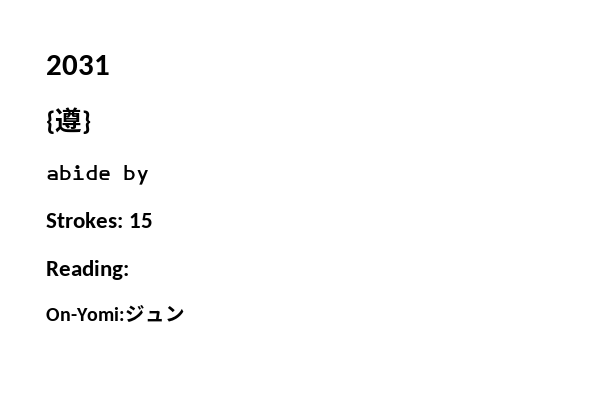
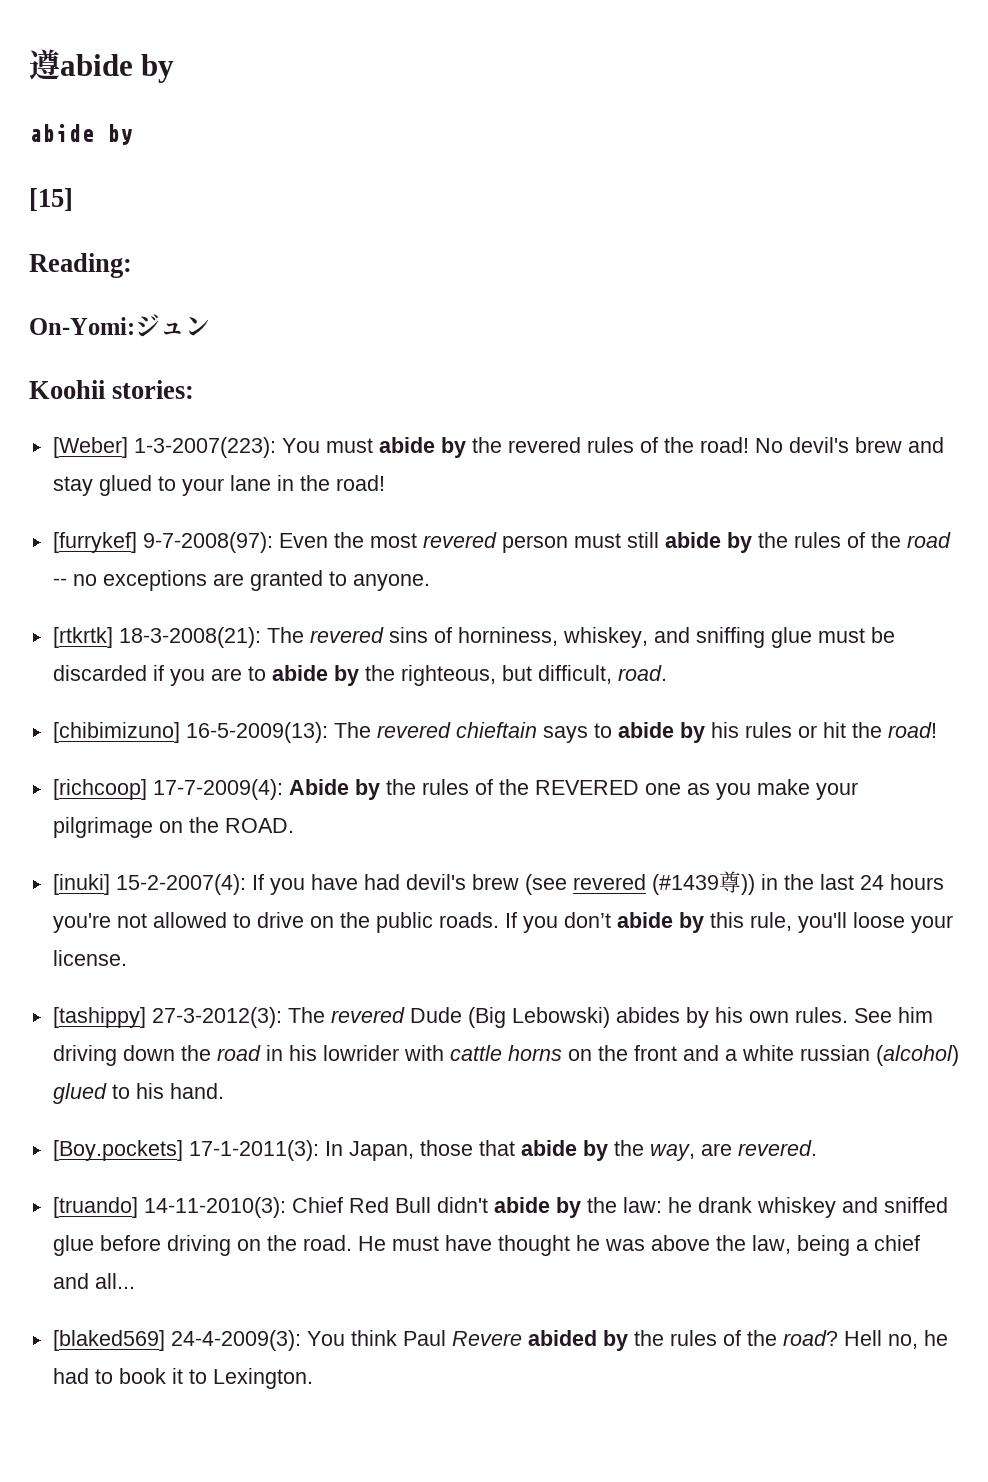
- 2031
- {遵}
+ 遵abide by
  abide by
- Strokes: 15
+ [15]
+ Koohii stories:
+ [Weber] 1-3-2007(223): You must abide by the revered rules of the road! No devil's brew and stay glued to your lane in the road!
+ [furrykef] 9-7-2008(97): Even the most revered person must still abide by the rules of the road -- no exceptions are granted to anyone.
+ [rtkrtk] 18-3-2008(21): The revered sins of horniness, whiskey, and sniffing glue must be discarded if you are to abide by the righteous, but difficult, road.
+ [chibimizuno] 16-5-2009(13): The revered chieftain says to abide by his rules or hit the road!
+ [richcoop] 17-7-2009(4): Abide by the rules of the REVERED one as you make your pilgrimage on the ROAD.
+ [inuki] 15-2-2007(4): If you have had devil's brew (see revered (#1439尊)) in the last 24 hours you're not allowed to drive on the public roads. If you don’t abide by this rule, you'll loose your license.
+ [tashippy] 27-3-2012(3): The revered Dude (Big Lebowski) abides by his own rules. See him driving down the road in his lowrider with cattle horns on the front and a white russian (alcohol) glued to his hand.
+ [Boy.pockets] 17-1-2011(3): In Japan, those that abide by the way, are revered.
+ [truando] 14-11-2010(3): Chief Red Bull didn't abide by the law: he drank whiskey and sniffed glue before driving on the road. He must have thought he was above the law, being a chief and all...
+ [blaked569] 24-4-2009(3): You think Paul Revere abided by the rules of the road? Hell no, he had to book it to Lexington.

